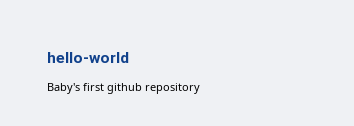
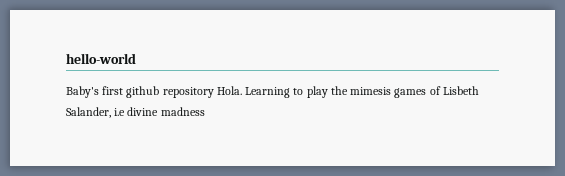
- Baby's first github repository
+ Baby's first github repository Hola. Learning to play the mimesis games of Lisbeth Salander, i.e divine madness

